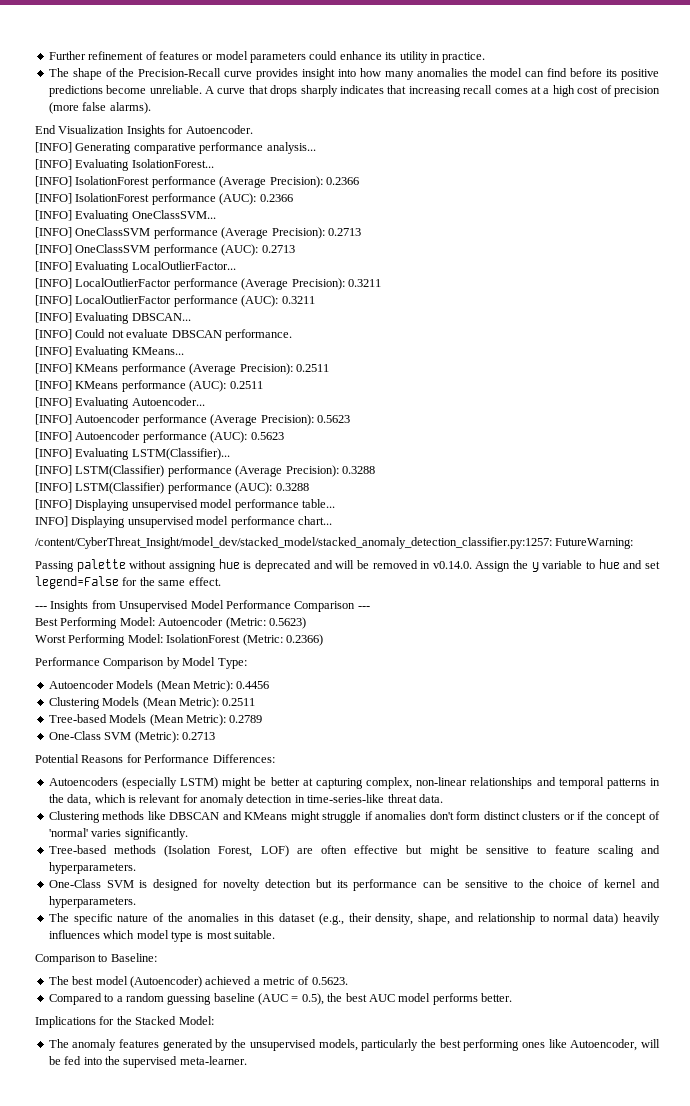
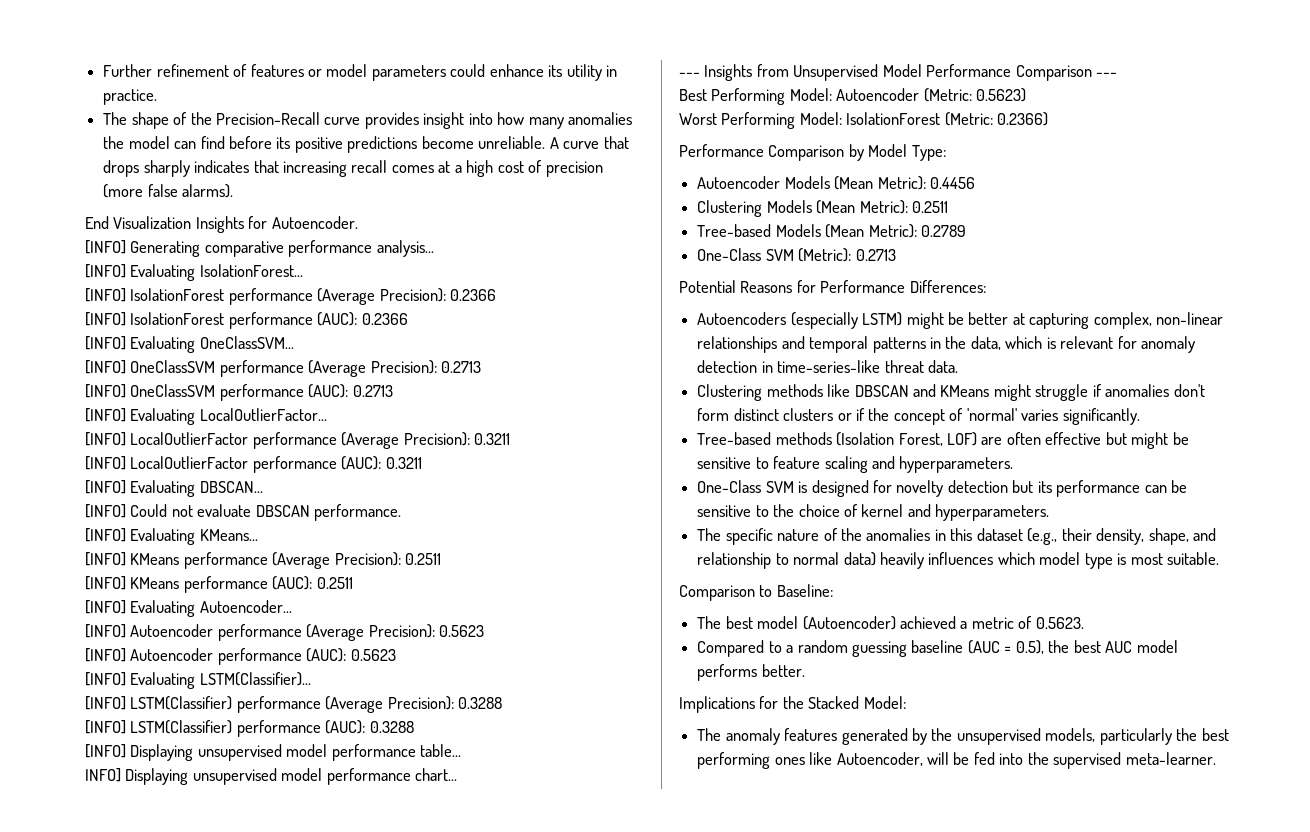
- /content/CyberThreat_Insight/model_dev/stacked_model/stacked_anomaly_detection_classifier.py:1257: FutureWarning:
- Passing palette without assigning hue is deprecated and will be removed in v0.14.0. Assign the y variable to hue and set legend=False for the same effect.

